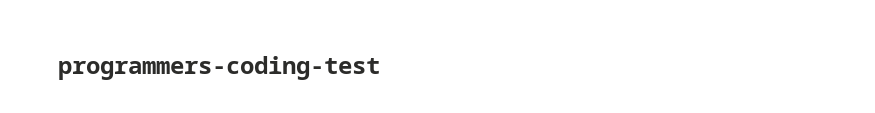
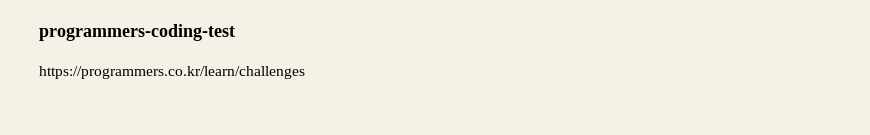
+ https://programmers.co.kr/learn/challenges

